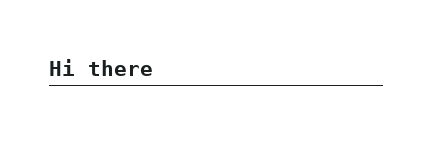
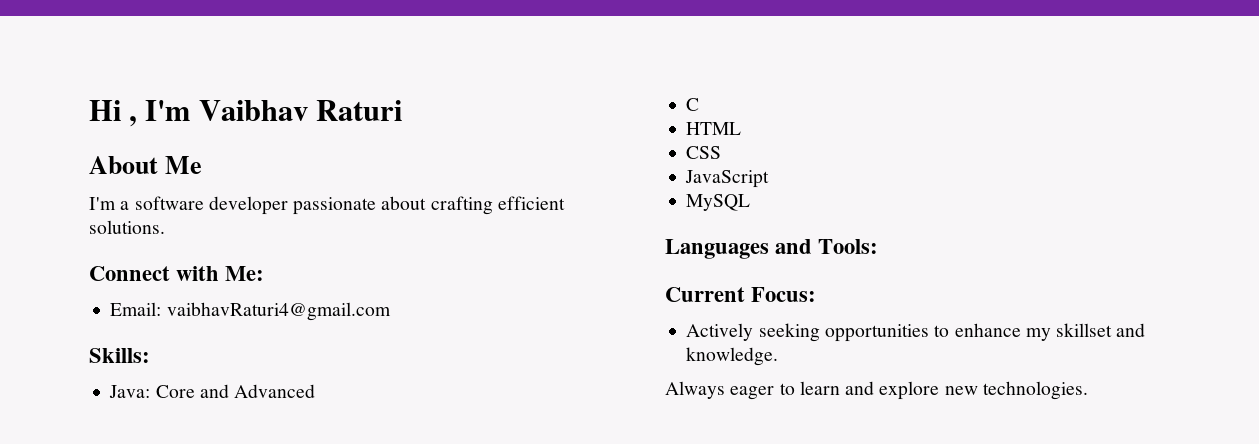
- Hi there
+ Hi , I'm Vaibhav Raturi
+ About Me
+ I'm a software developer passionate about crafting efficient solutions.
+ Connect with Me:
+ Email: vaibhavRaturi4@gmail.com
+ Skills:
+ Java: Core and Advanced
+ C
+ HTML
+ CSS
+ JavaScript
+ MySQL
+ Languages and Tools:
+ Current Focus:
+ Actively seeking opportunities to enhance my skillset and knowledge.
+ Always eager to learn and explore new technologies.

